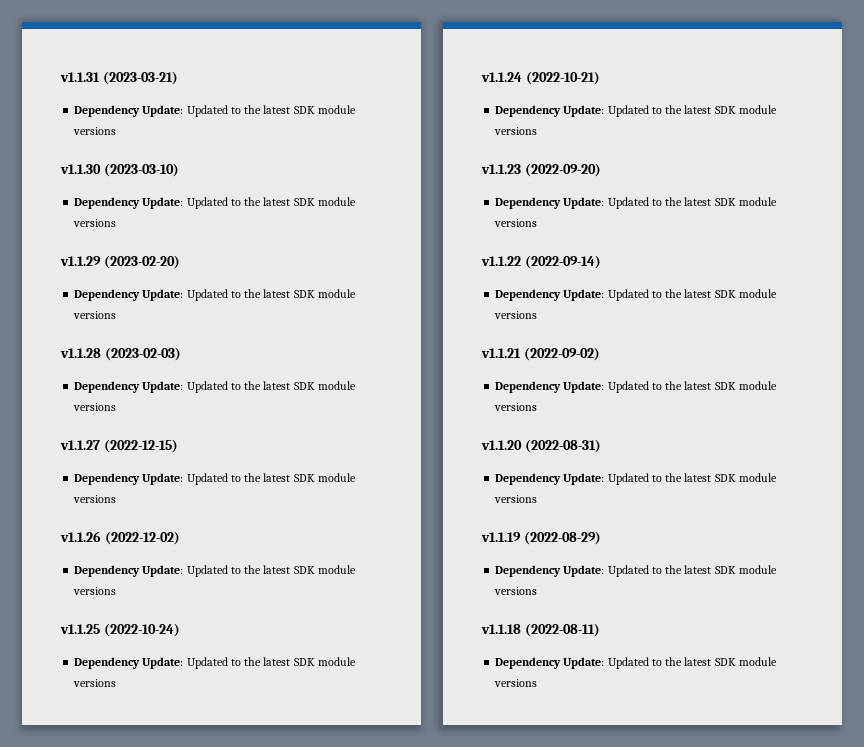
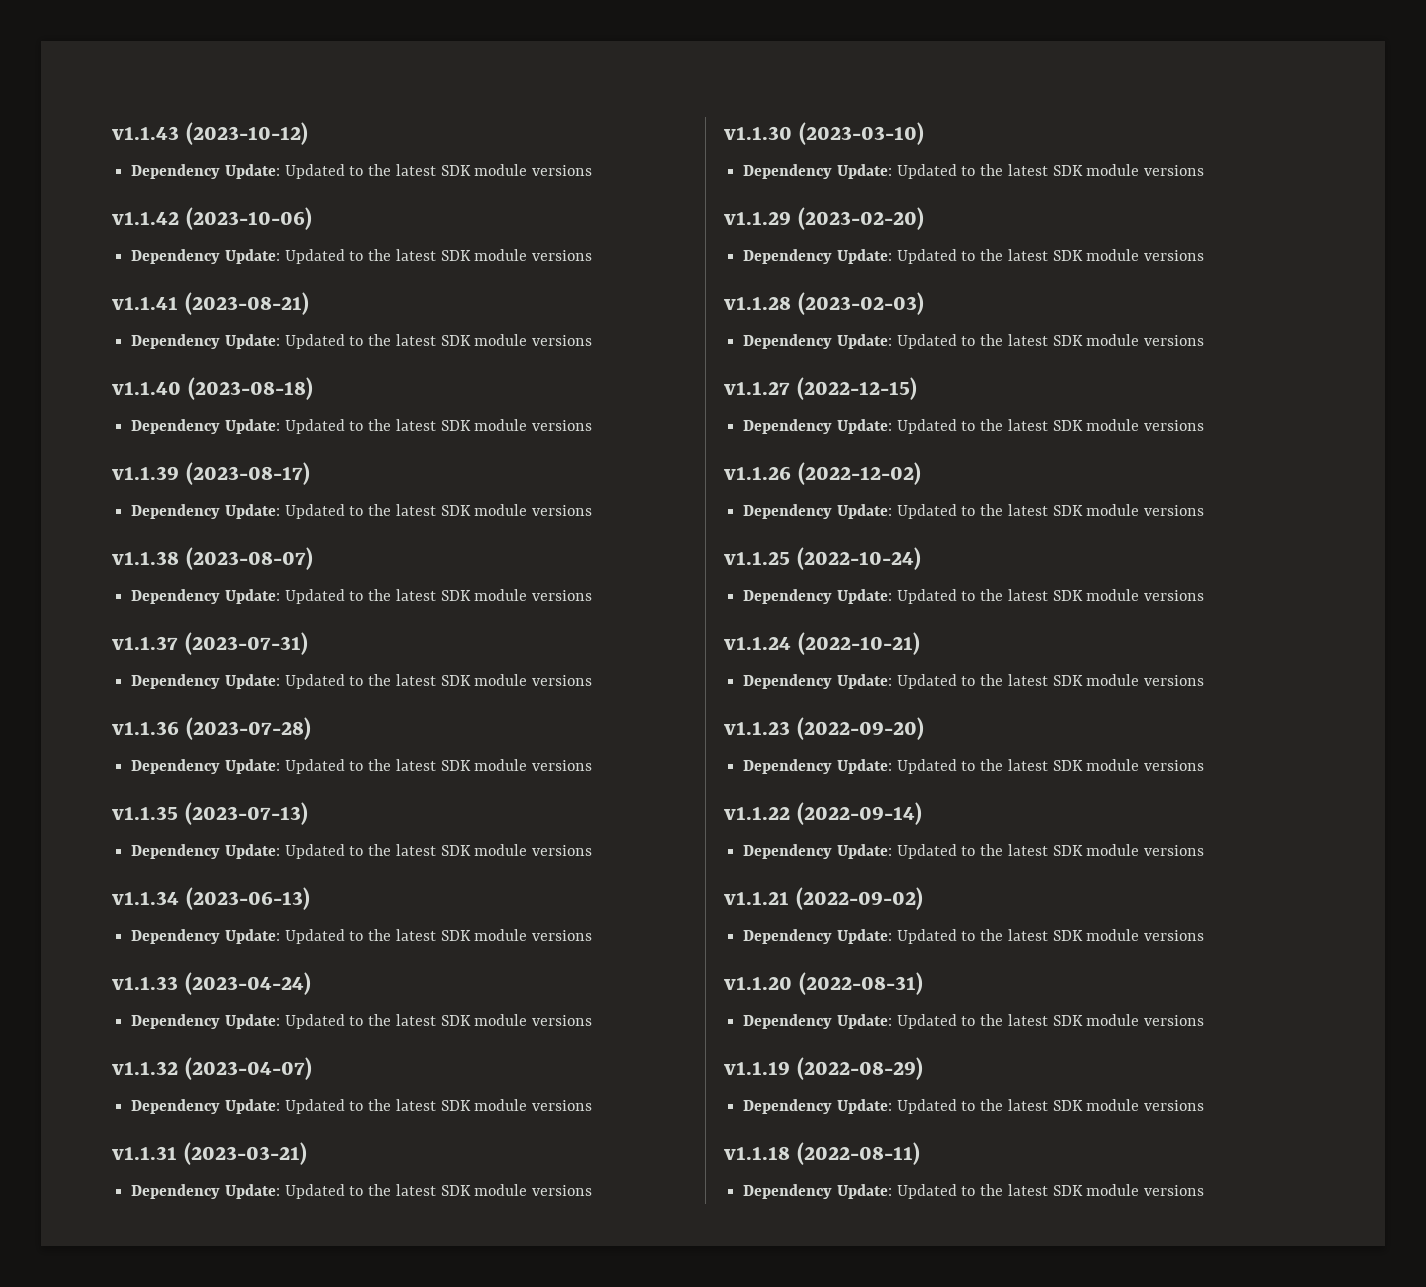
+ v1.1.43 (2023-10-12)
+ Dependency Update: Updated to the latest SDK module versions
+ v1.1.42 (2023-10-06)
+ Dependency Update: Updated to the latest SDK module versions
+ v1.1.41 (2023-08-21)
+ Dependency Update: Updated to the latest SDK module versions
+ v1.1.40 (2023-08-18)
+ Dependency Update: Updated to the latest SDK module versions
+ v1.1.39 (2023-08-17)
+ Dependency Update: Updated to the latest SDK module versions
+ v1.1.38 (2023-08-07)
+ Dependency Update: Updated to the latest SDK module versions
+ v1.1.37 (2023-07-31)
+ Dependency Update: Updated to the latest SDK module versions
+ v1.1.36 (2023-07-28)
+ Dependency Update: Updated to the latest SDK module versions
+ v1.1.35 (2023-07-13)
+ Dependency Update: Updated to the latest SDK module versions
+ v1.1.34 (2023-06-13)
+ Dependency Update: Updated to the latest SDK module versions
+ v1.1.33 (2023-04-24)
+ Dependency Update: Updated to the latest SDK module versions
+ v1.1.32 (2023-04-07)
+ Dependency Update: Updated to the latest SDK module versions

